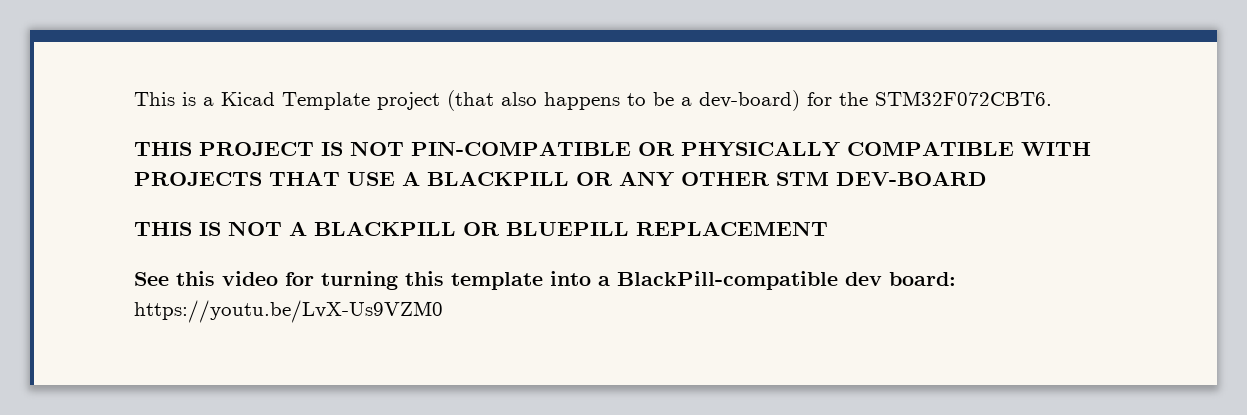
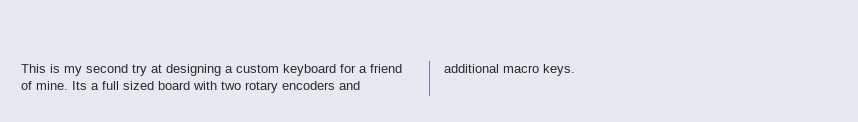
- This is a Kicad Template project (that also happens to be a dev-board) for the STM32F072CBT6.
- THIS PROJECT IS NOT PIN-COMPATIBLE OR PHYSICALLY COMPATIBLE WITH PROJECTS THAT USE A BLACKPILL OR ANY OTHER STM DEV-BOARD
- THIS IS NOT A BLACKPILL OR BLUEPILL REPLACEMENT
- See this video for turning this template into a BlackPill-compatible dev board: https://youtu.be/LvX-Us9VZM0
+ This is my second try at designing a custom keyboard for a friend of mine. Its a full sized board with two rotary encoders and additional macro keys.

